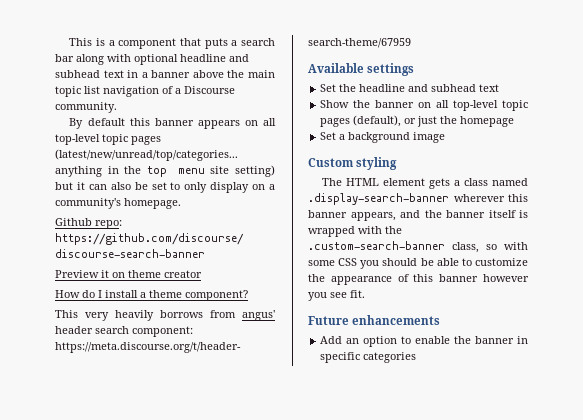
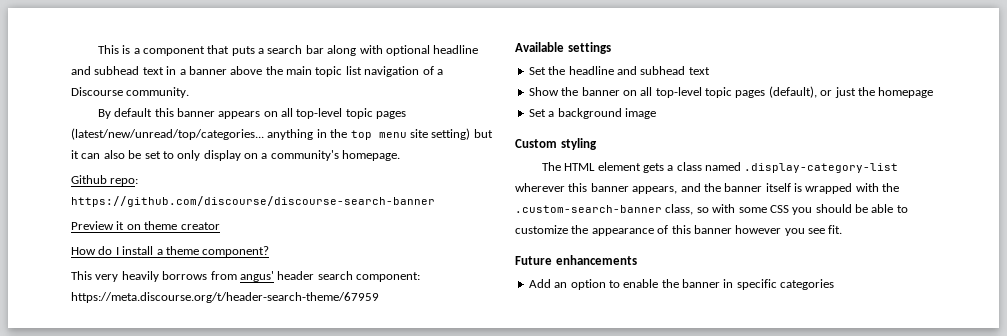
- The HTML element gets a class named .display-search-banner wherever this banner appears, and the banner itself is wrapped with the .custom-search-banner class, so with some CSS you should be able to customize the appearance of this banner however you see fit.
+ The HTML element gets a class named .display-category-list wherever this banner appears, and the banner itself is wrapped with the .custom-search-banner class, so with some CSS you should be able to customize the appearance of this banner however you see fit.

